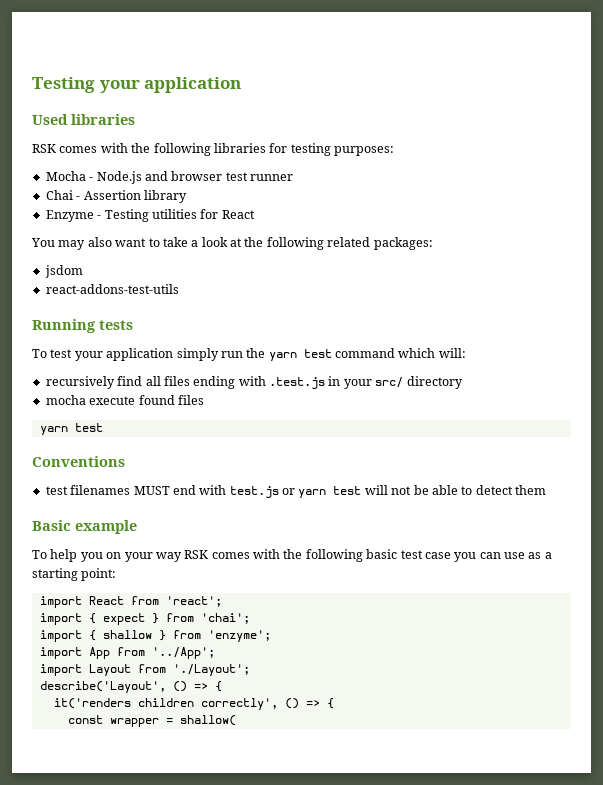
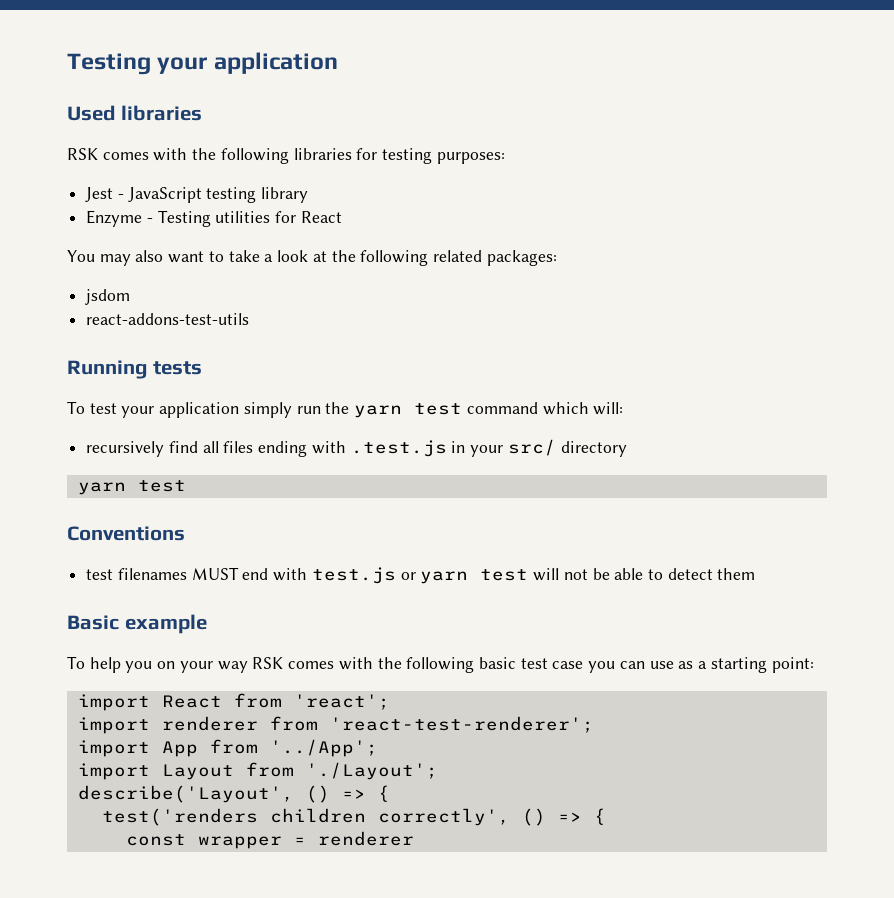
- Mocha - Node.js and browser test runner
- Chai - Assertion library
+ Jest - JavaScript testing library
- mocha execute found files
- import { expect } from 'chai';
- import { shallow } from 'enzyme';
+ import renderer from 'react-test-renderer';
- it('renders children correctly', () => {
+ test('renders children correctly', () => {
- const wrapper = shallow(
+ const wrapper = renderer

